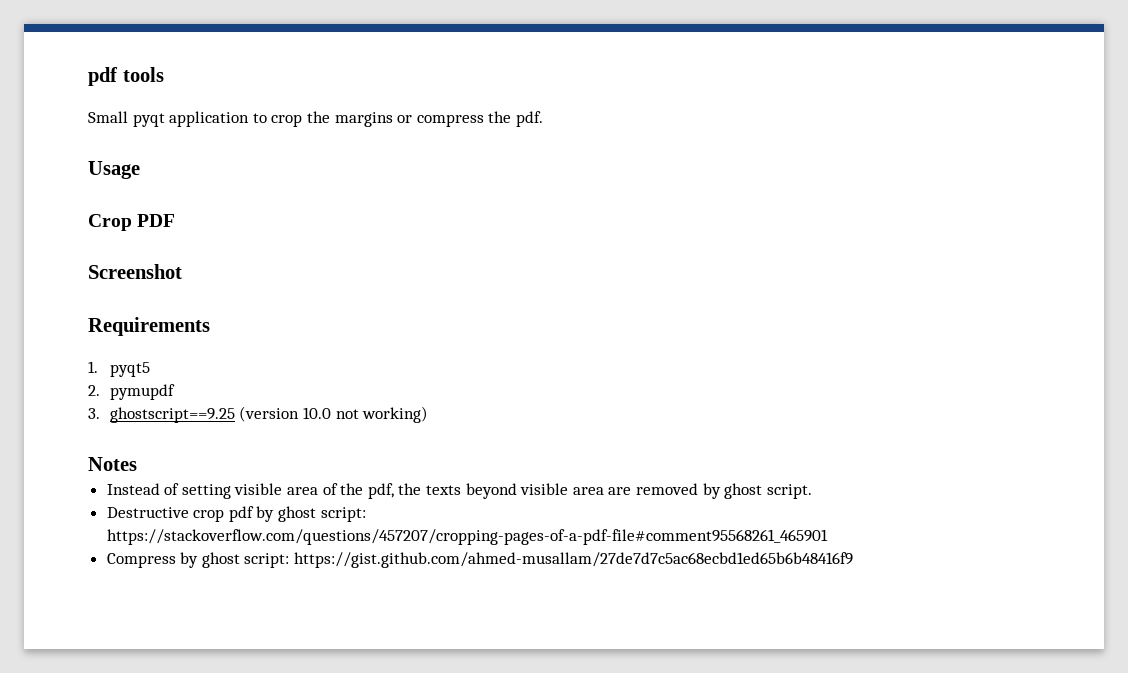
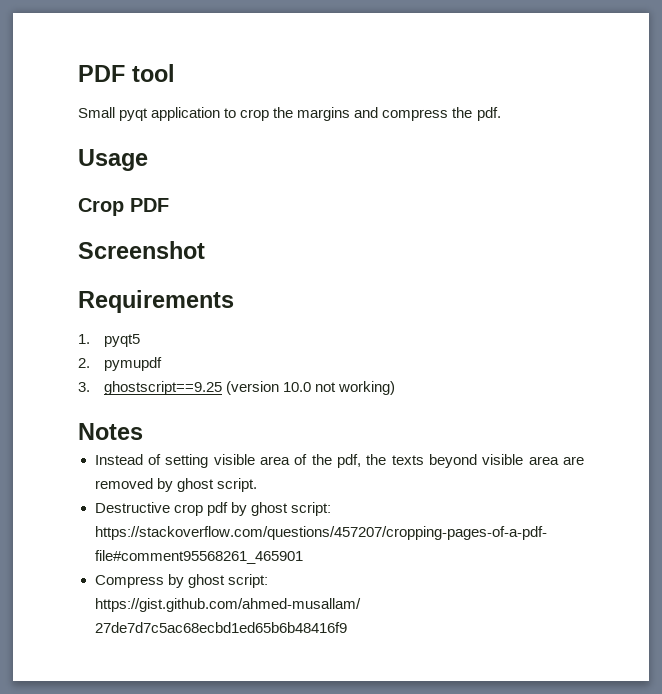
- pdf tools
+ PDF tool
- Small pyqt application to crop the margins or compress the pdf.
+ Small pyqt application to crop the margins and compress the pdf.

